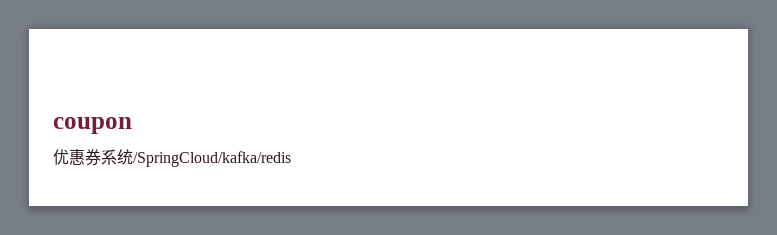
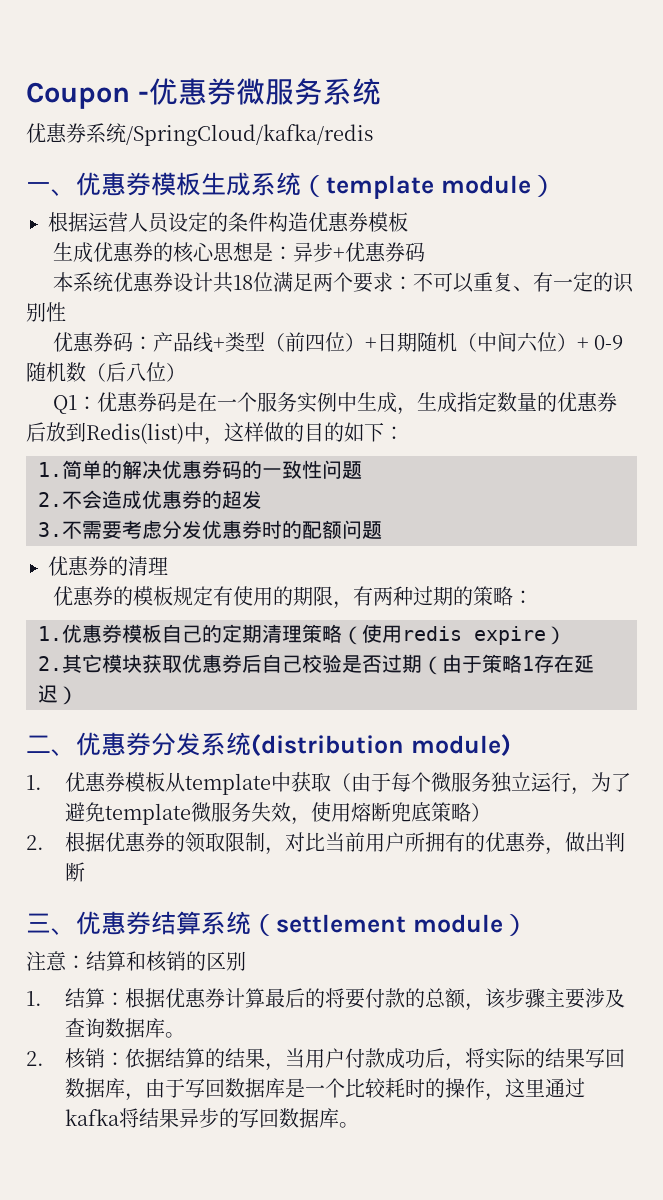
- coupon
+ Coupon -优惠券微服务系统
  优惠券系统/SpringCloud/kafka/redis
+ 一、优惠券模板生成系统（template module）
+ 根据运营人员设定的条件构造优惠券模板
+ 生成优惠券的核心思想是：异步+优惠券码
+ 本系统优惠券设计共18位满足两个要求：不可以重复、有一定的识别性
+ 优惠券码：产品线+类型（前四位）+日期随机（中间六位）+ 0-9随机数（后八位）
+ Q1：优惠券码是在一个服务实例中生成，生成指定数量的优惠券后放到Redis(list)中，这样做的目的如下：
+ 1.简单的解决优惠券码的一致性问题
+ 2.不会造成优惠券的超发
+ 3.不需要考虑分发优惠券时的配额问题
+ 优惠券的清理
+ 优惠券的模板规定有使用的期限，有两种过期的策略：
+ 1.优惠券模板自己的定期清理策略（使用redis expire）
+ 2.其它模块获取优惠券后自己校验是否过期（由于策略1存在延迟）
+ 二、优惠券分发系统(distribution module)
+ 1.优惠券模板从template中获取（由于每个微服务独立运行，为了避免template微服务失效，使用熔断兜底策略）
+ 2.根据优惠券的领取限制，对比当前用户所拥有的优惠券，做出判断
+ 三、优惠券结算系统（settlement module）
+ 注意：结算和核销的区别
+ 1.结算：根据优惠券计算最后的将要付款的总额，该步骤主要涉及查询数据库。
+ 2.核销：依据结算的结果，当用户付款成功后，将实际的结果写回数据库，由于写回数据库是一个比较耗时的操作，这里通过kafka将结果异步的写回数据库。

